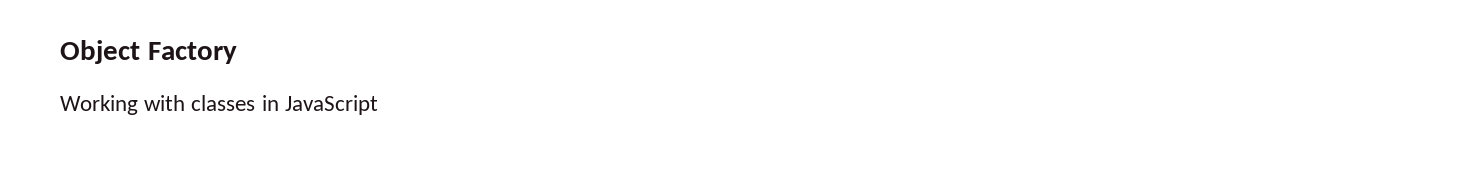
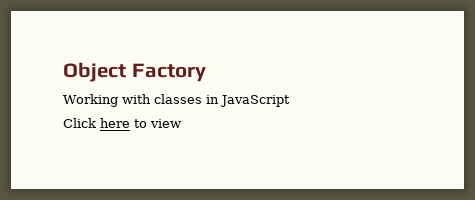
+ Click here to view

